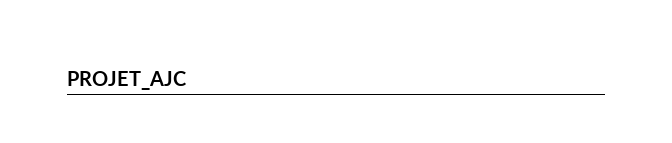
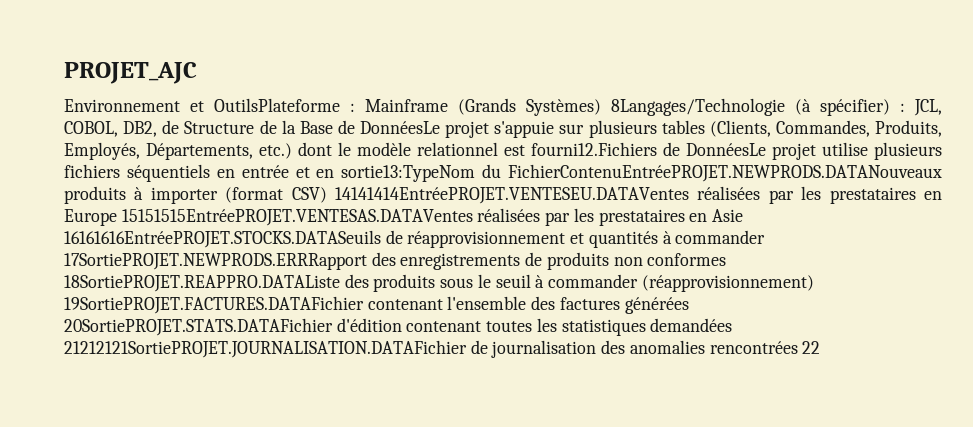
+ Environnement et OutilsPlateforme : Mainframe (Grands Systèmes) 8Langages/Technologie (à spécifier) : JCL, COBOL, DB2, de Structure de la Base de DonnéesLe projet s'appuie sur plusieurs tables (Clients, Commandes, Produits, Employés, Départements, etc.) dont le modèle relationnel est fourni12.Fichiers de DonnéesLe projet utilise plusieurs fichiers séquentiels en entrée et en sortie13:TypeNom du FichierContenuEntréePROJET.NEWPRODS.DATANouveaux produits à importer (format CSV) 14141414EntréePROJET.VENTESEU.DATAVentes réalisées par les prestataires en Europe 15151515EntréePROJET.VENTESAS.DATAVentes réalisées par les prestataires en Asie 16161616EntréePROJET.STOCKS.DATASeuils de réapprovisionnement et quantités à commander 17SortiePROJET.NEWPRODS.ERRRapport des enregistrements de produits non conformes 18SortiePROJET.REAPPRO.DATAListe des produits sous le seuil à commander (réapprovisionnement) 19SortiePROJET.FACTURES.DATAFichier contenant l'ensemble des factures générées 20SortiePROJET.STATS.DATAFichier d'édition contenant toutes les statistiques demandées 21212121SortiePROJET.JOURNALISATION.DATAFichier de journalisation des anomalies rencontrées 22

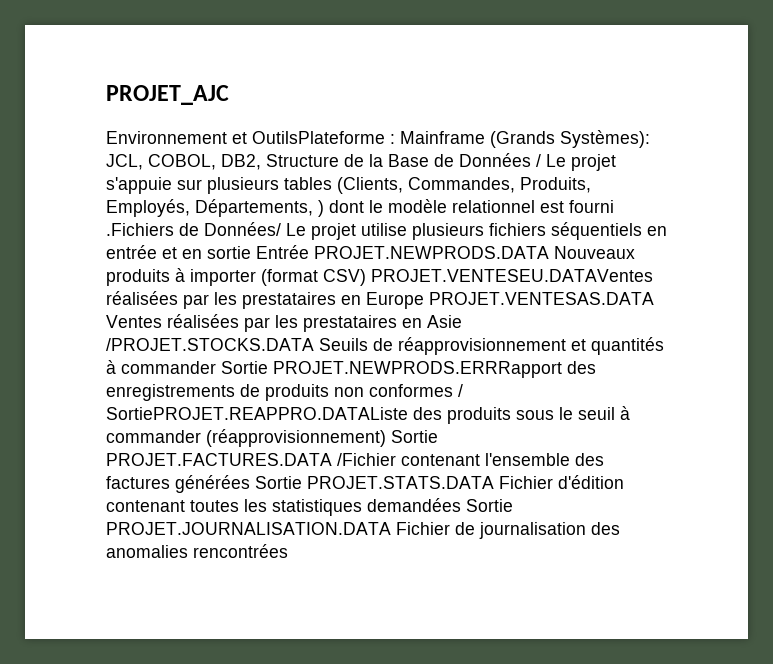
- Mainframe (Grands Systèmes) 8Langages/Technologie (à spécifier) :
+ Mainframe (Grands Systèmes):
- JCL, COBOL, DB2, de Structure de la Base de DonnéesLe projet s'appuie sur plusieurs tables (Clients, Commandes, Produits, Employés, Départements, etc.) dont le modèle relationnel est fourni12.Fichiers de DonnéesLe projet utilise plusieurs fichiers séquentiels en entrée et en sortie13:TypeNom du FichierContenuEntréePROJET.NEWPRODS.DATANouveaux produits à importer (format CSV) 14141414EntréePROJET.VENTESEU.DATAVentes réalisées par les prestataires en Europe 15151515EntréePROJET.VENTESAS.DATAVentes réalisées par les prestataires en Asie 16161616EntréePROJET.STOCKS.DATASeuils de réapprovisionnement et quantités à commander 17SortiePROJET.NEWPRODS.ERRRapport des enregistrements de produits non conformes 18SortiePROJET.REAPPRO.DATAListe des produits sous le seuil à commander (réapprovisionnement) 19SortiePROJET.FACTURES.DATAFichier contenant l'ensemble des factures générées 20SortiePROJET.STATS.DATAFichier d'édition contenant toutes les statistiques demandées 21212121SortiePROJET.JOURNALISATION.DATAFichier de journalisation des anomalies rencontrées 22
+ JCL, COBOL, DB2, Structure de la Base de Données / Le projet s'appuie sur plusieurs tables (Clients, Commandes, Produits, Employés, Départements, ) dont le modèle relationnel est fourni .Fichiers de Données/ Le projet utilise plusieurs fichiers séquentiels en entrée et en sortie Entrée PROJET.NEWPRODS.DATA Nouveaux produits à importer (format CSV) PROJET.VENTESEU.DATAVentes réalisées par les prestataires en Europe PROJET.VENTESAS.DATA Ventes réalisées par les prestataires en Asie /PROJET.STOCKS.DATA Seuils de réapprovisionnement et quantités à commander Sortie PROJET.NEWPRODS.ERRRapport des enregistrements de produits non conformes / SortiePROJET.REAPPRO.DATAListe des produits sous le seuil à commander (réapprovisionnement) Sortie PROJET.FACTURES.DATA /Fichier contenant l'ensemble des factures générées Sortie PROJET.STATS.DATA Fichier d'édition contenant toutes les statistiques demandées Sortie PROJET.JOURNALISATION.DATA Fichier de journalisation des anomalies rencontrées

